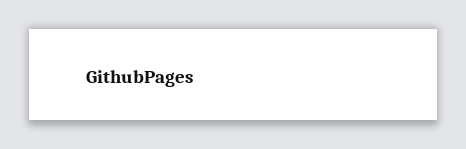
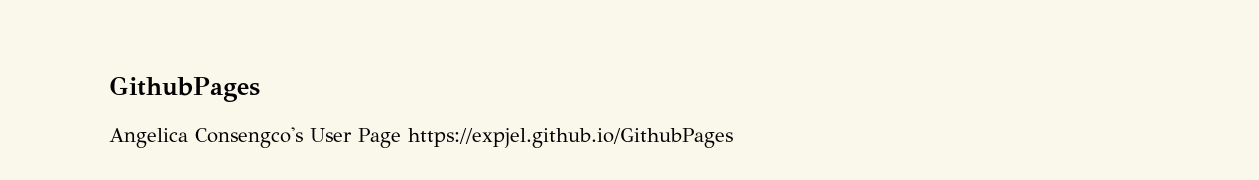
+ Angelica Consengco's User Page https://expjel.github.io/GithubPages

